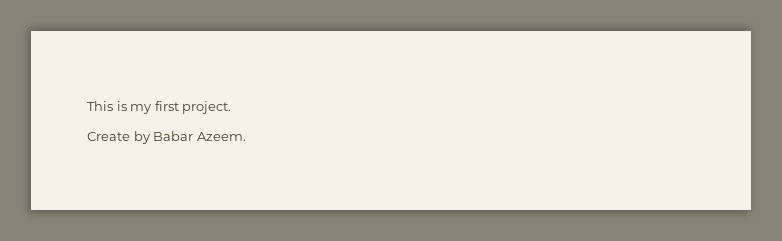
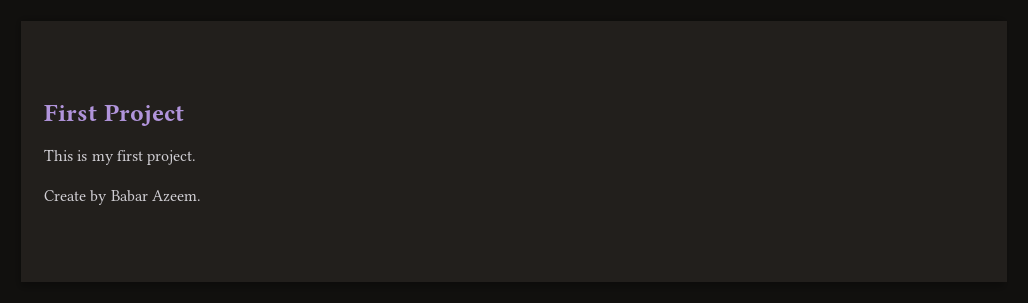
+ First Project

